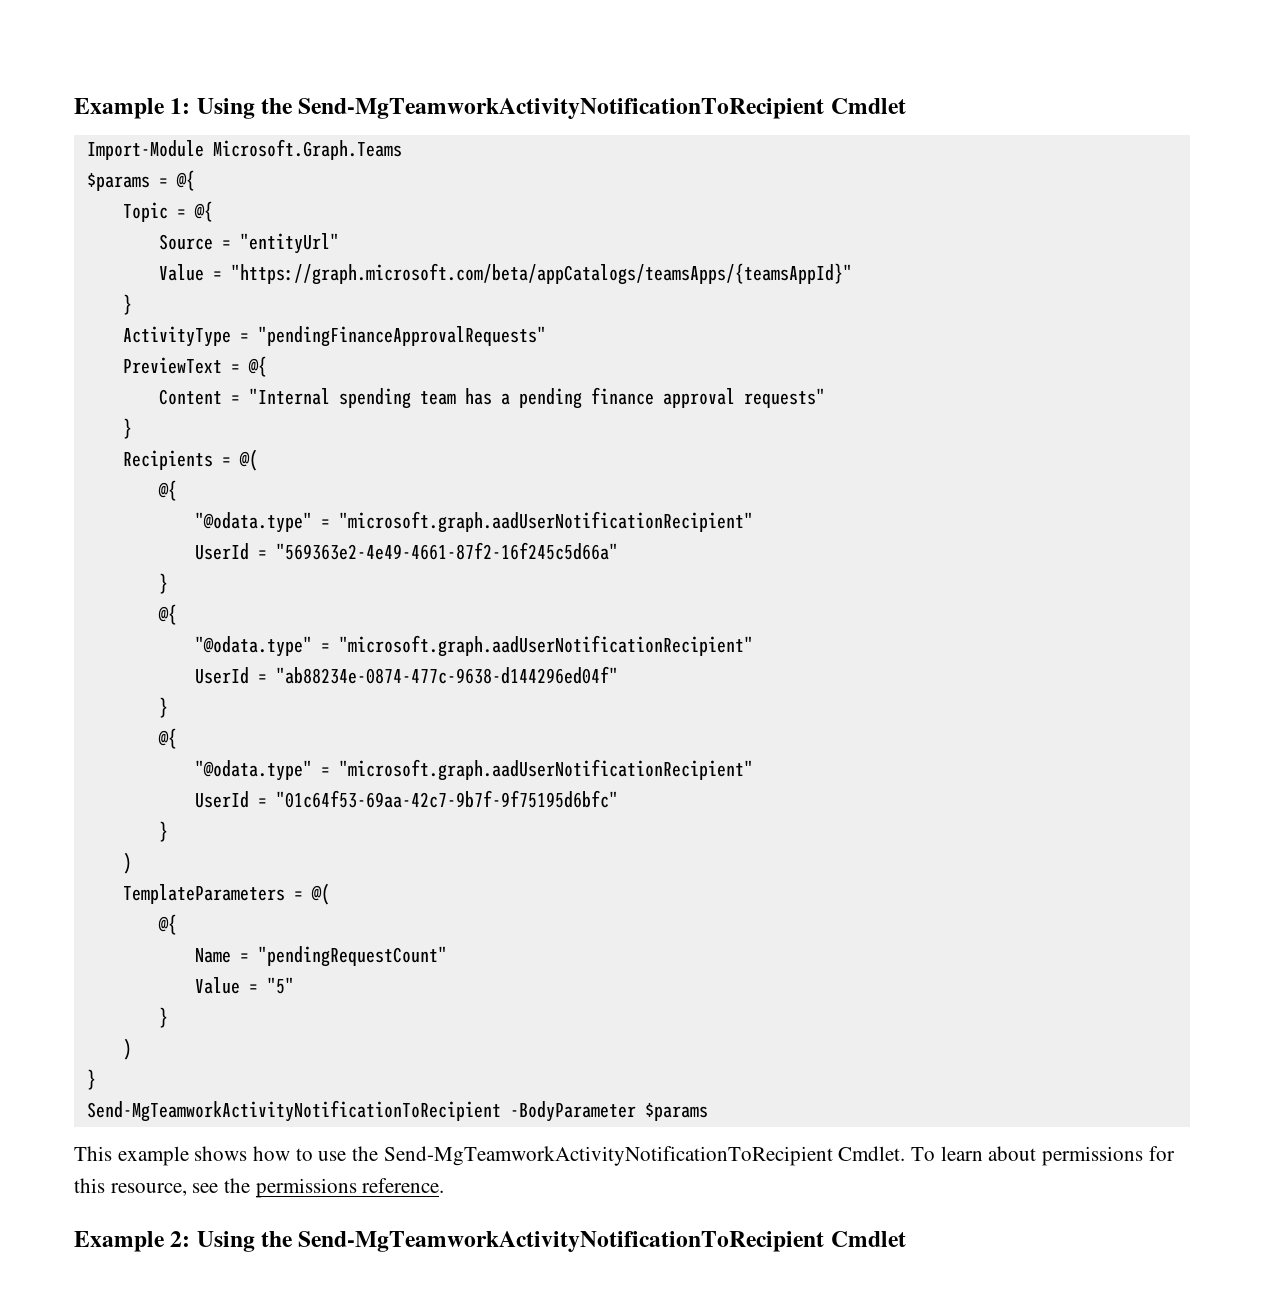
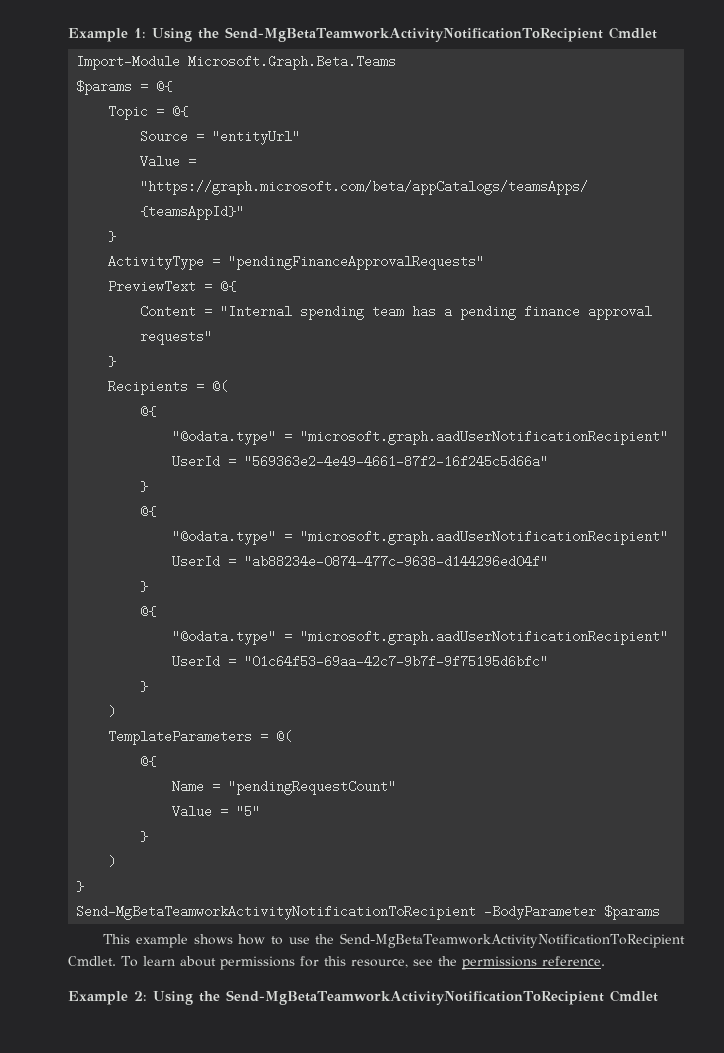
- Example 1: Using the Send-MgTeamworkActivityNotificationToRecipient Cmdlet
+ Example 1: Using the Send-MgBetaTeamworkActivityNotificationToRecipient Cmdlet
- Import-Module Microsoft.Graph.Teams
+ Import-Module Microsoft.Graph.Beta.Teams
- Send-MgTeamworkActivityNotificationToRecipient -BodyParameter $params
+ Send-MgBetaTeamworkActivityNotificationToRecipient -BodyParameter $params
- This example shows how to use the Send-MgTeamworkActivityNotificationToRecipient Cmdlet.
+ This example shows how to use the Send-MgBetaTeamworkActivityNotificationToRecipient Cmdlet.
- Example 2: Using the Send-MgTeamworkActivityNotificationToRecipient Cmdlet
+ Example 2: Using the Send-MgBetaTeamworkActivityNotificationToRecipient Cmdlet

